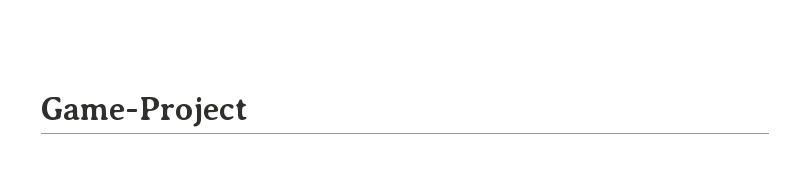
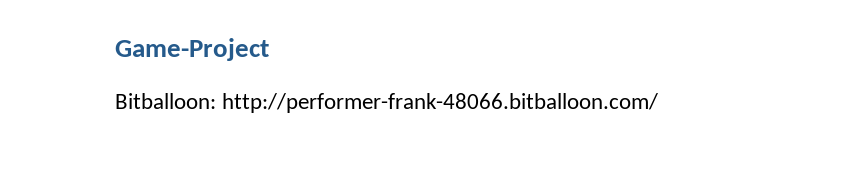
+ Bitballoon: http://performer-frank-48066.bitballoon.com/

